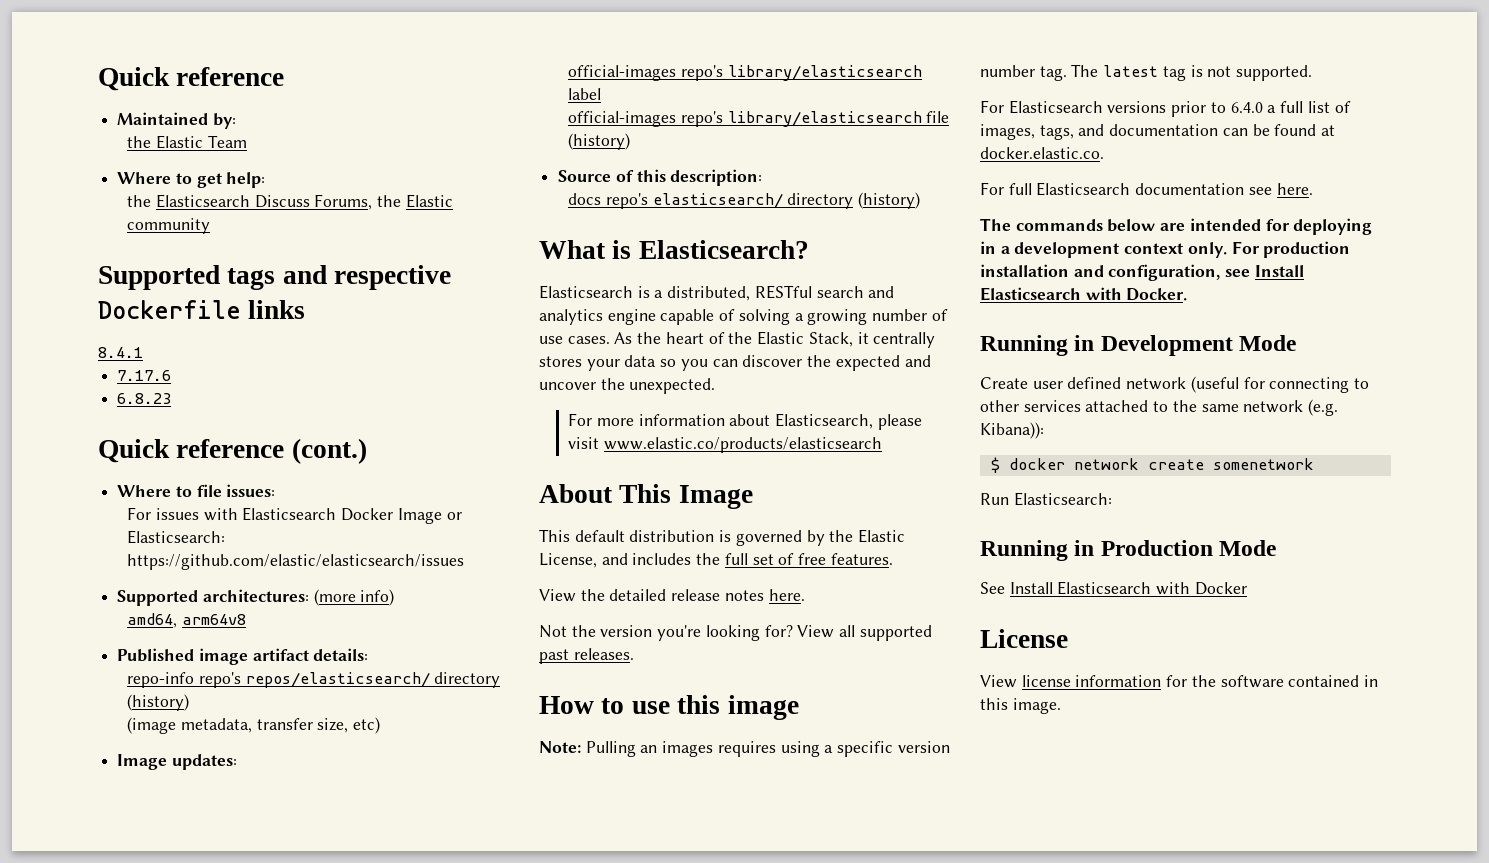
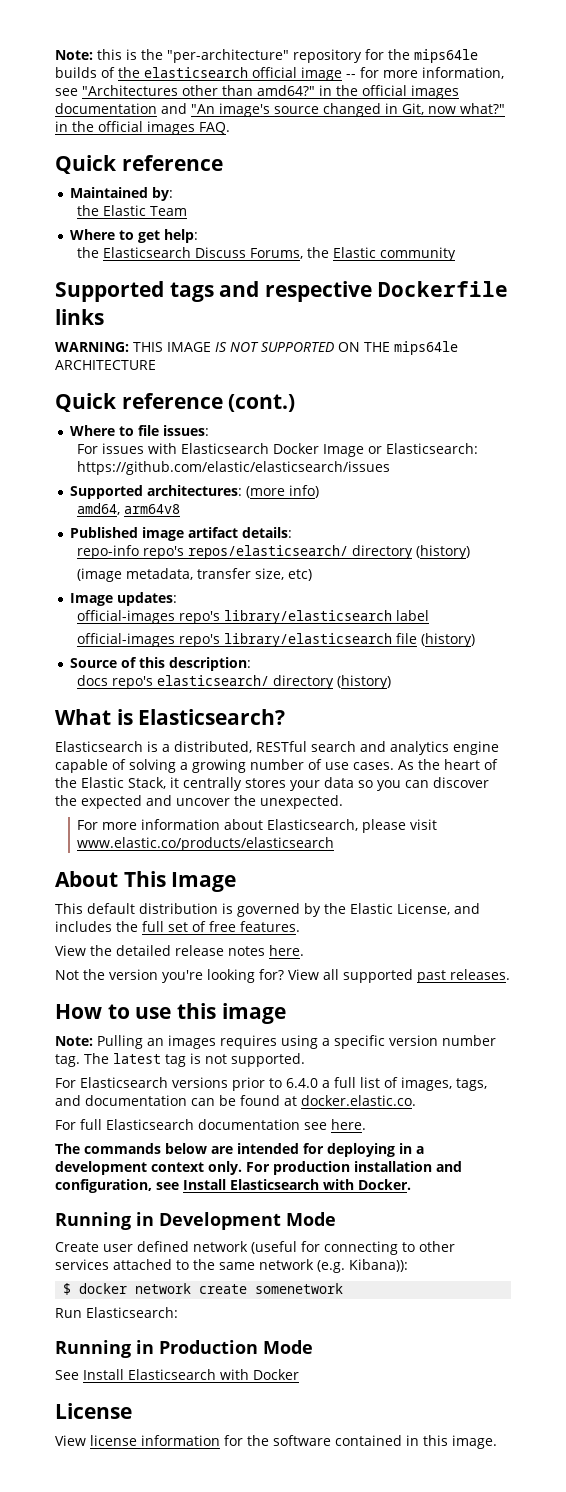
+ Note: this is the "per-architecture" repository for the mips64le builds of the elasticsearch official image -- for more information, see "Architectures other than amd64?" in the official images documentation and "An image's source changed in Git, now what?" in the official images FAQ.
- 8.4.1
- 7.17.6
- 6.8.23
+ WARNING: THIS IMAGE IS NOT SUPPORTED ON THE mips64le ARCHITECTURE

